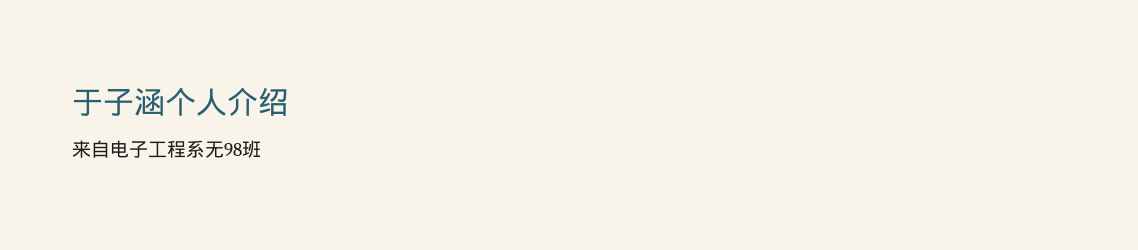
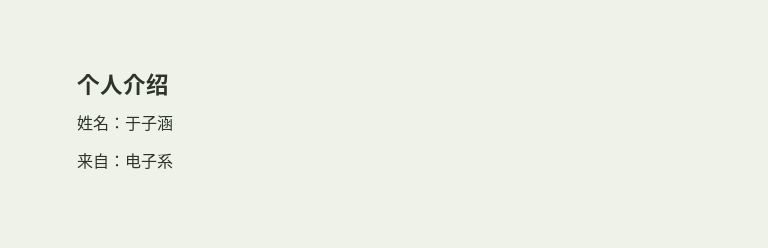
- 于子涵个人介绍
+ 个人介绍
- 来自电子工程系无98班
+ 姓名：于子涵
+ 来自：电子系

